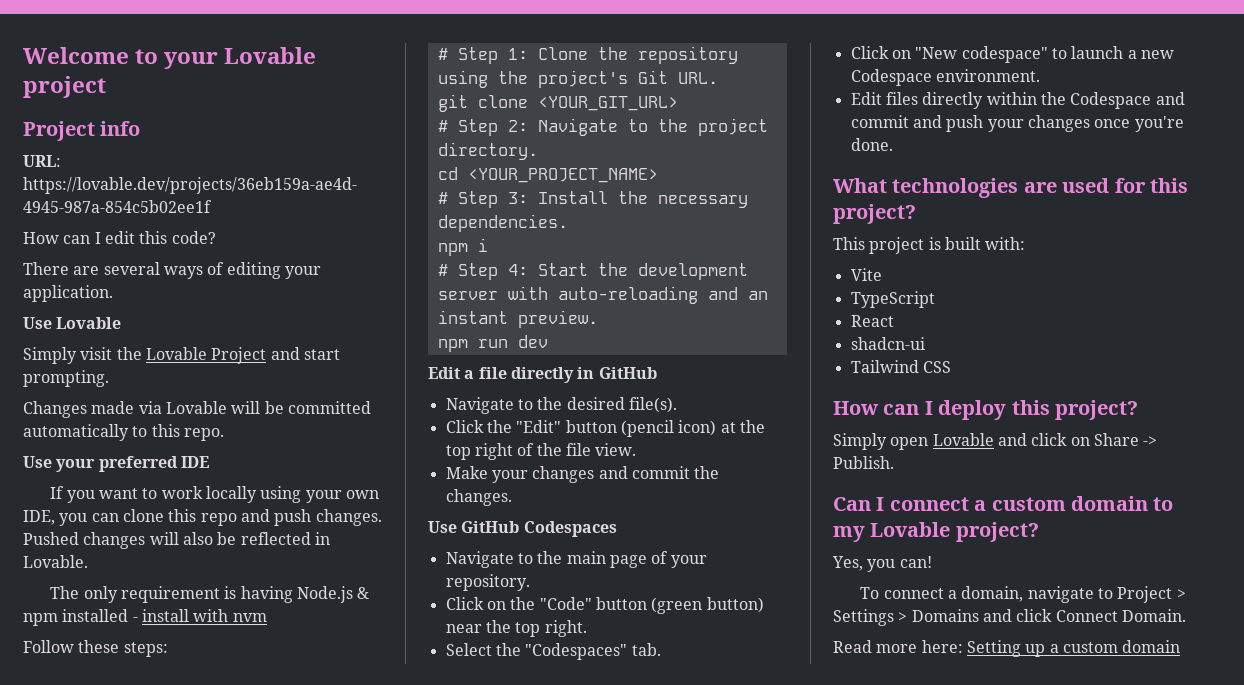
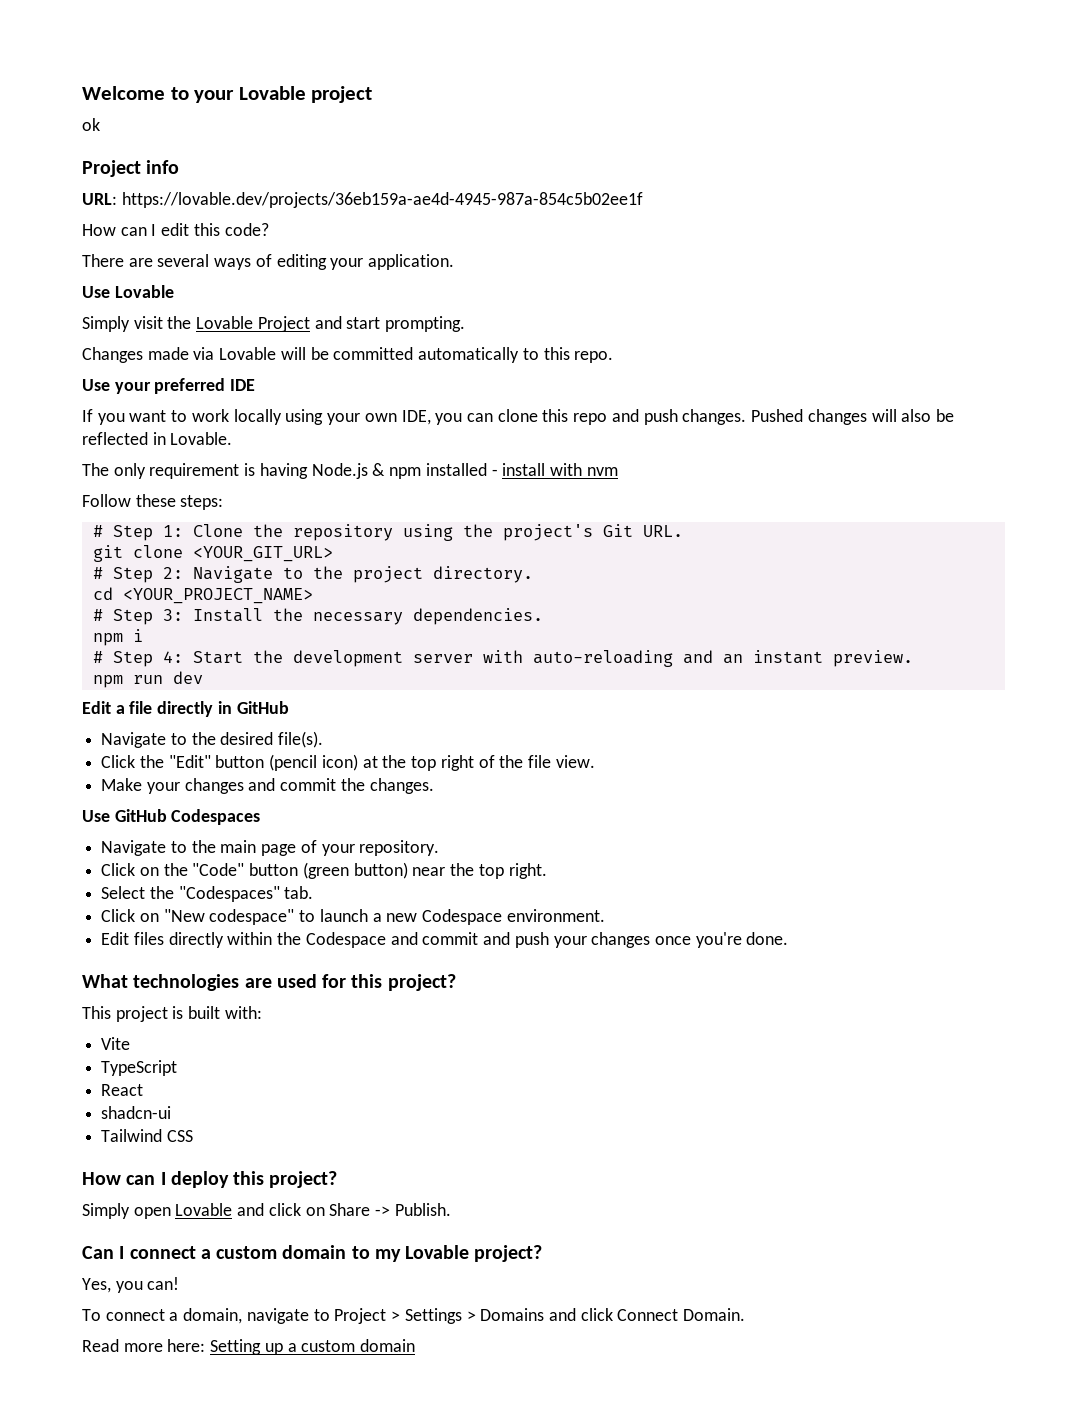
+ ok

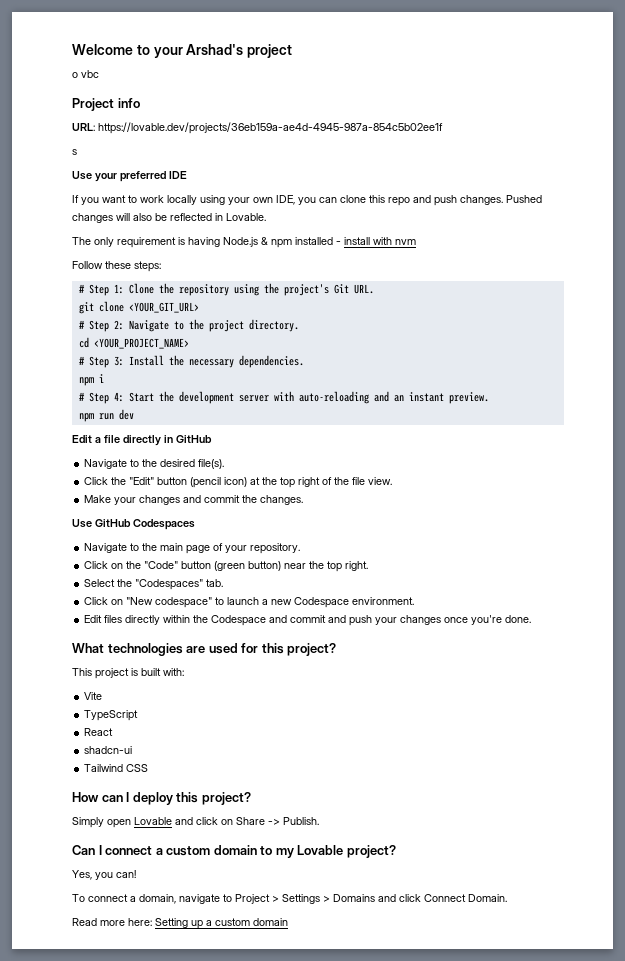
- Welcome to your Lovable project
+ Welcome to your Arshad's project
- ok
+ o vbc
- How can I edit this code?
- There are several ways of editing your application.
- Use Lovable
- Simply visit the Lovable Project and start prompting.
- Changes made via Lovable will be committed automatically to this repo.
+ s

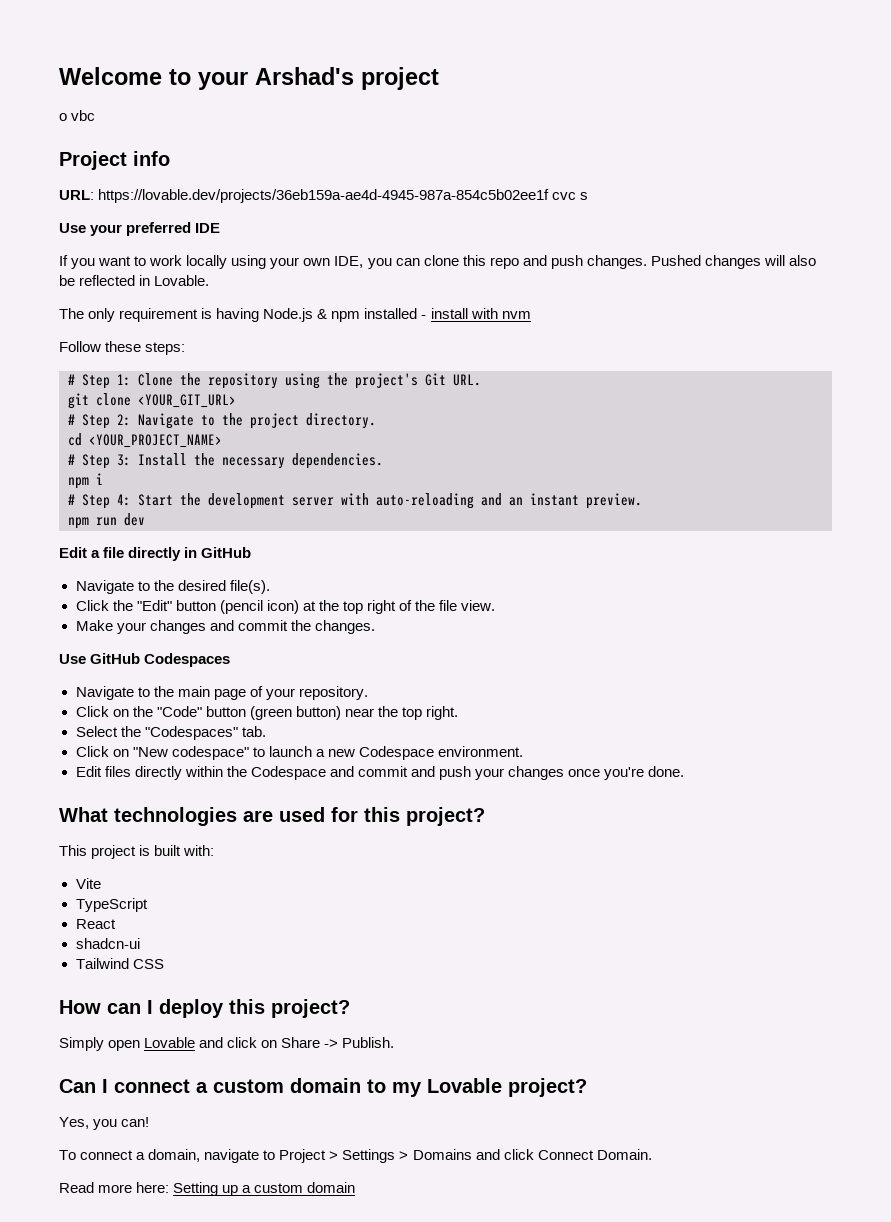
- URL: https://lovable.dev/projects/36eb159a-ae4d-4945-987a-854c5b02ee1f
- s
+ URL: https://lovable.dev/projects/36eb159a-ae4d-4945-987a-854c5b02ee1f cvc s

